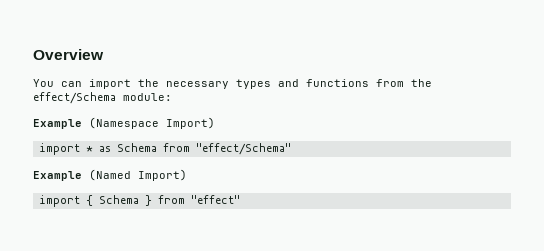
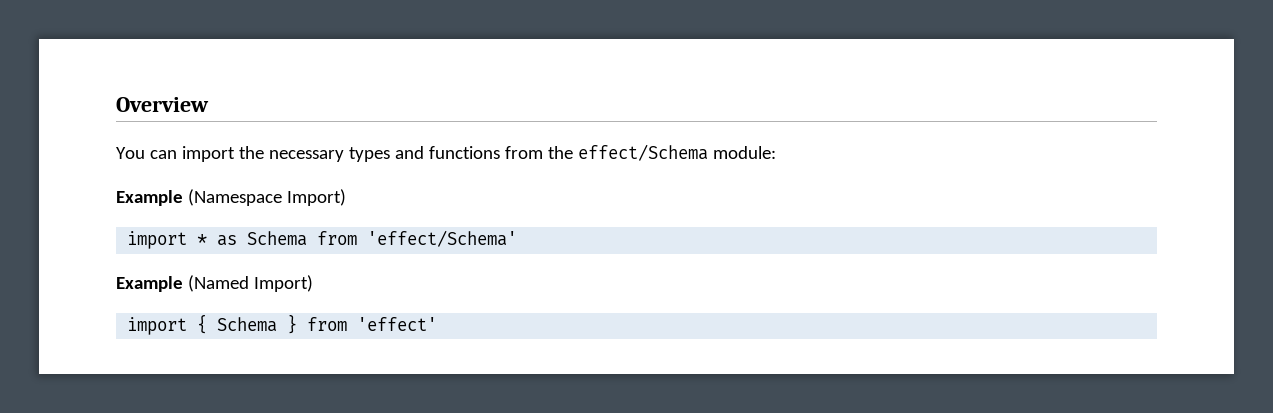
- import * as Schema from "effect/Schema"
+ import * as Schema from 'effect/Schema'
- import { Schema } from "effect"
+ import { Schema } from 'effect'

